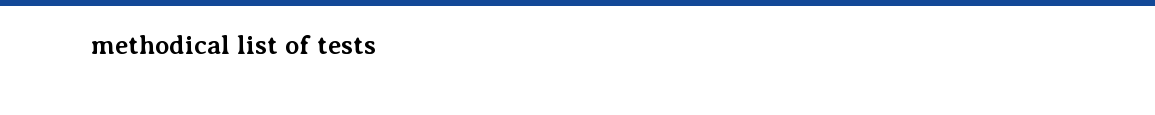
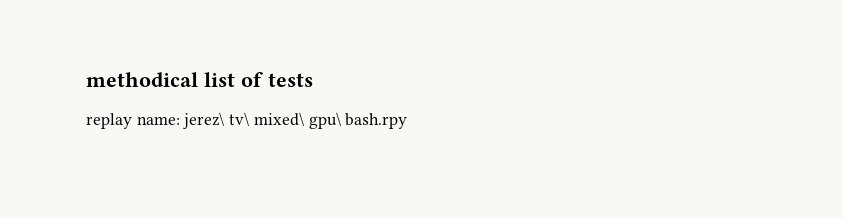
+ replay name: jerez\ tv\ mixed\ gpu\ bash.rpy

